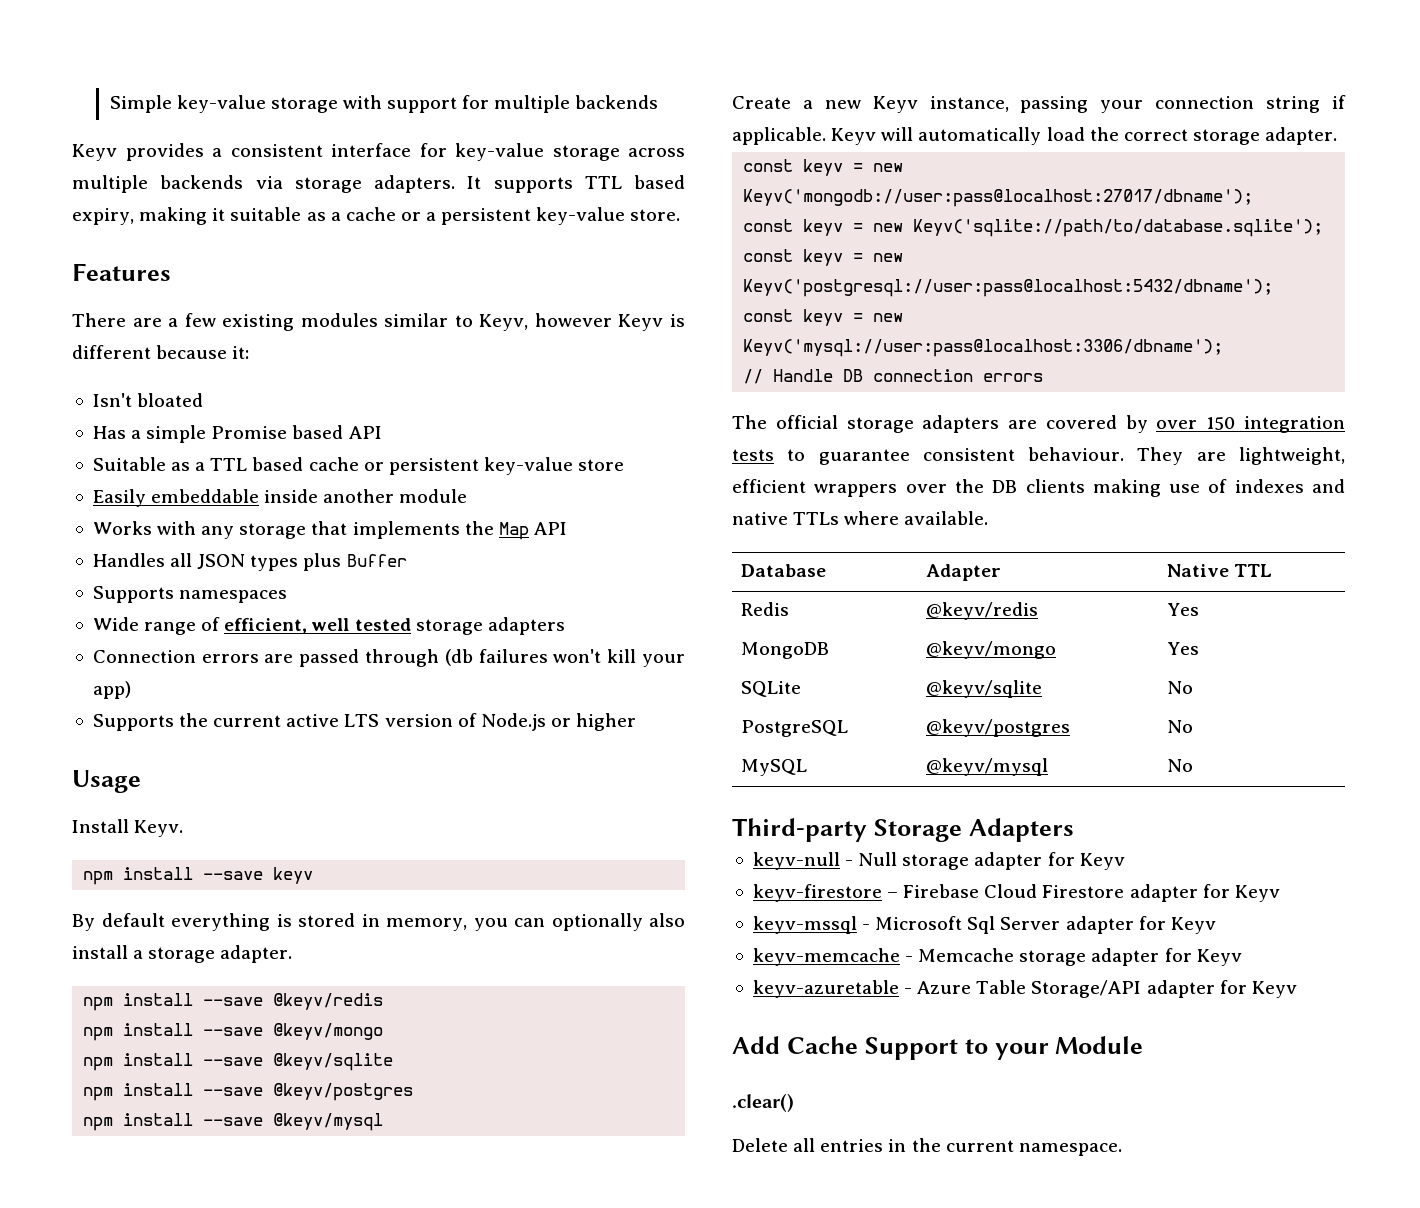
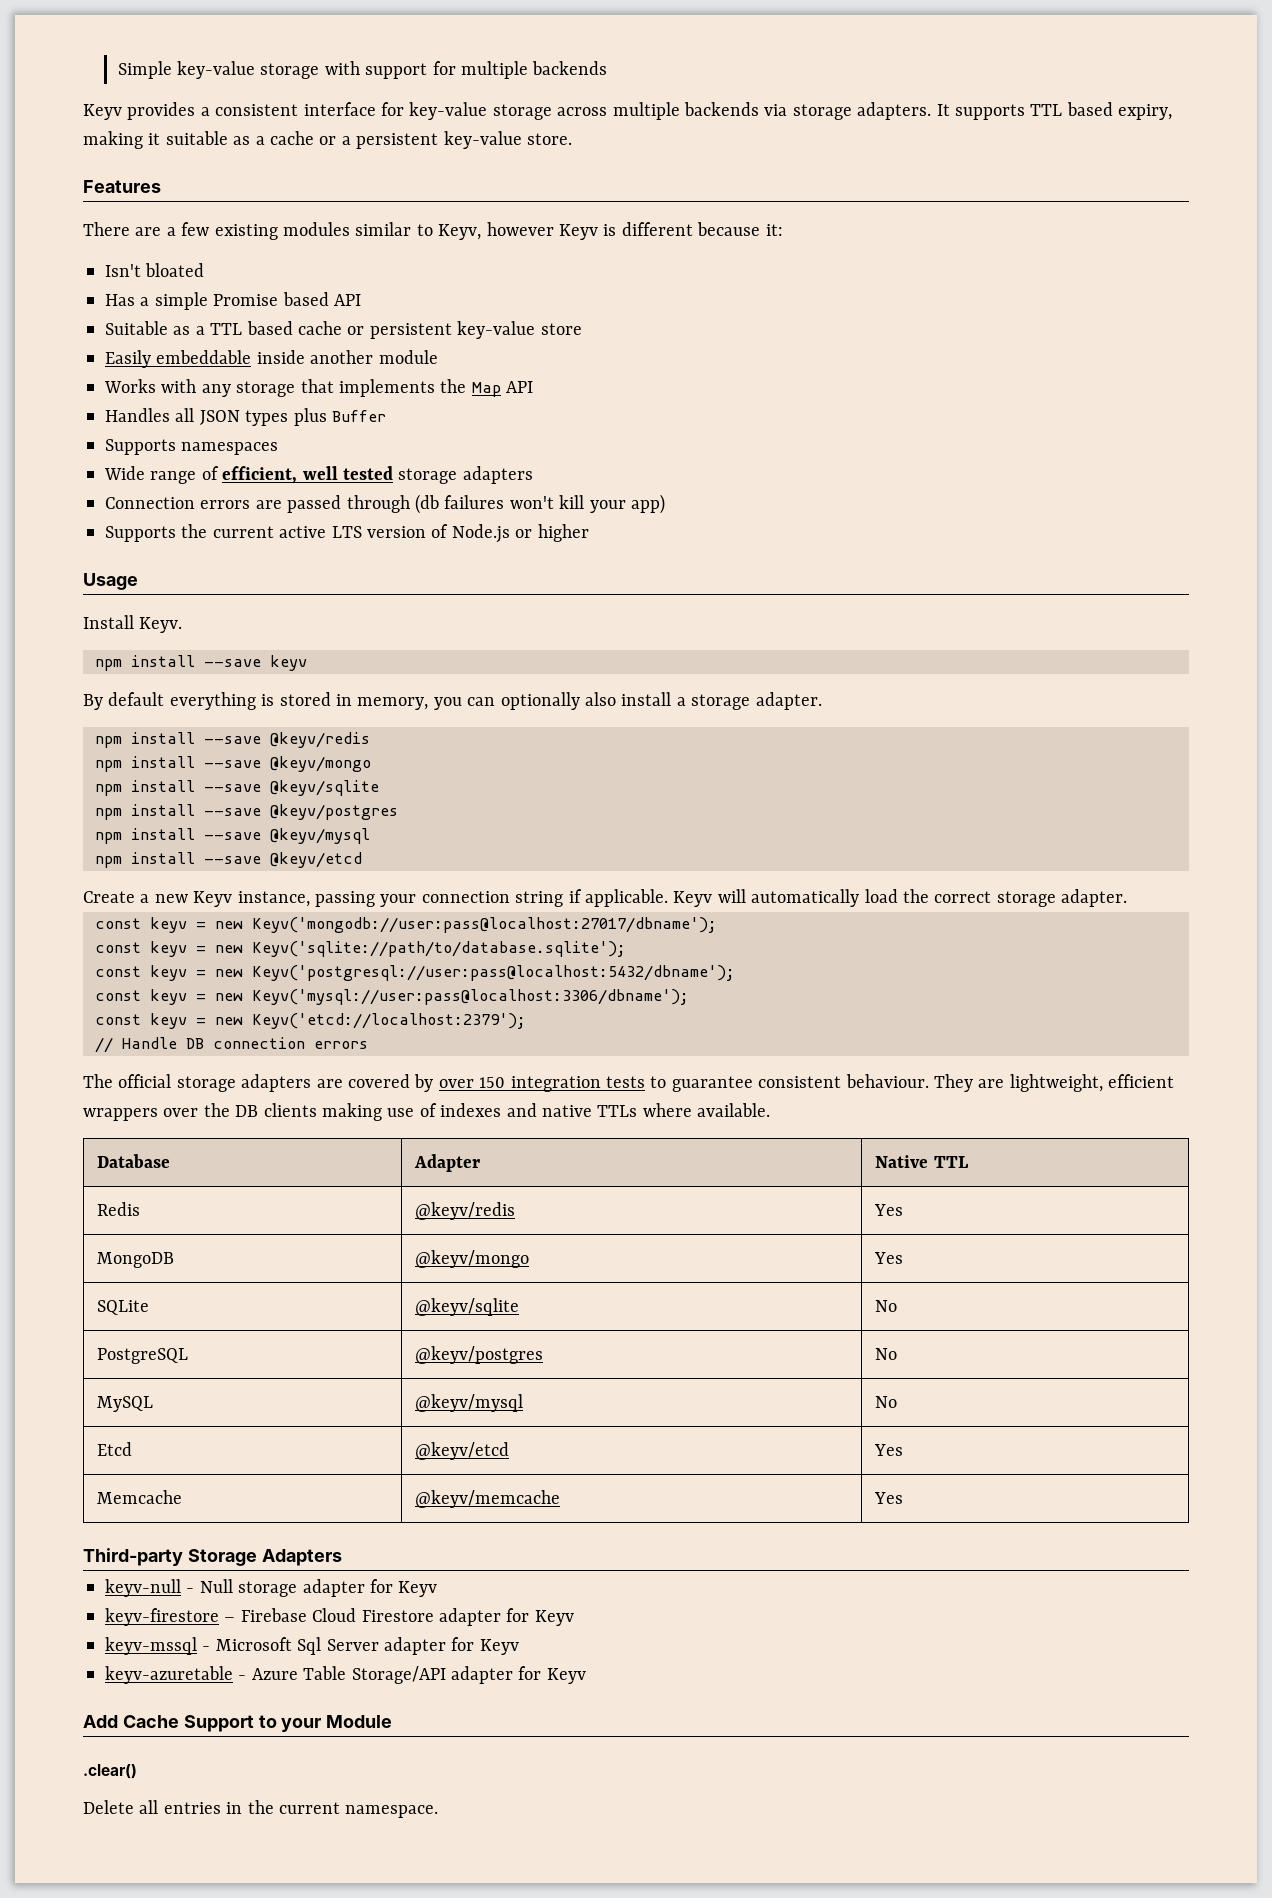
+ npm install --save @keyv/etcd
+ const keyv = new Keyv('etcd://localhost:2379');
+ Etcd | @keyv/etcd | Yes
+ Memcache | @keyv/memcache | Yes
- keyv-memcache - Memcache storage adapter for Keyv

